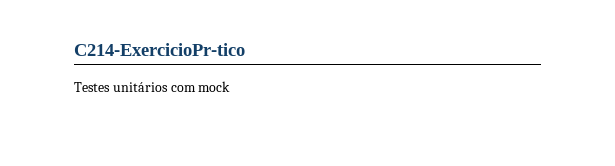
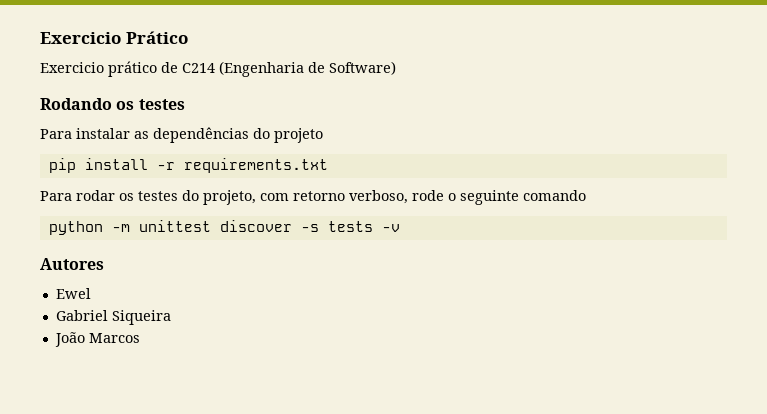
- C214-ExercicioPr-tico
- Testes unitários com mock
+ Exercicio Prático
+ Exercicio prático de C214 (Engenharia de Software)
+ Rodando os testes
+ Para instalar as dependências do projeto
+ pip install -r requirements.txt
+ Para rodar os testes do projeto, com retorno verboso, rode o seguinte comando
+ python -m unittest discover -s tests -v
+ Autores
+ Ewel
+ Gabriel Siqueira
+ João Marcos

